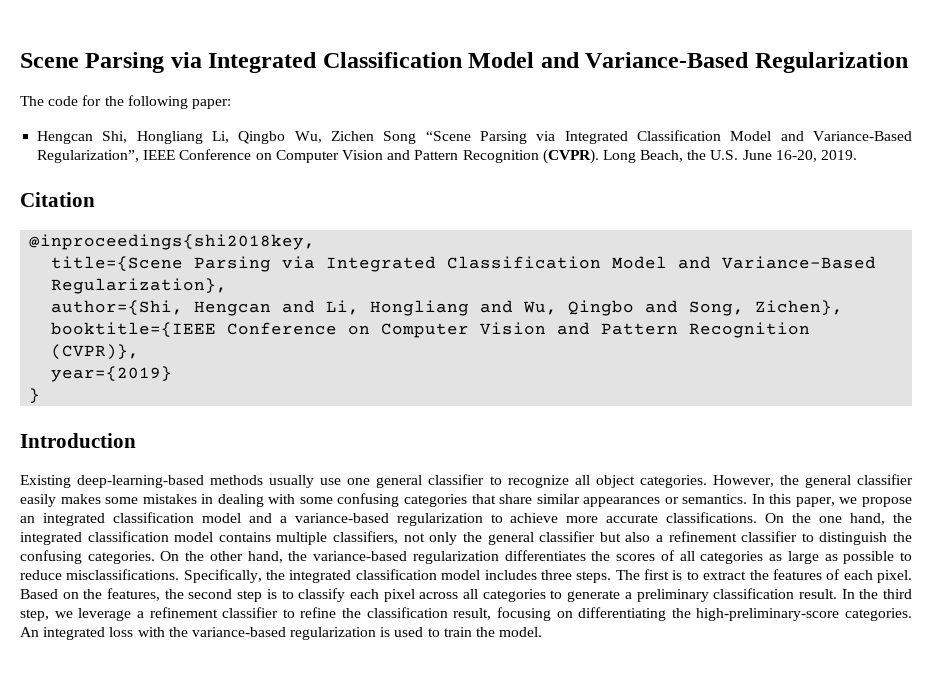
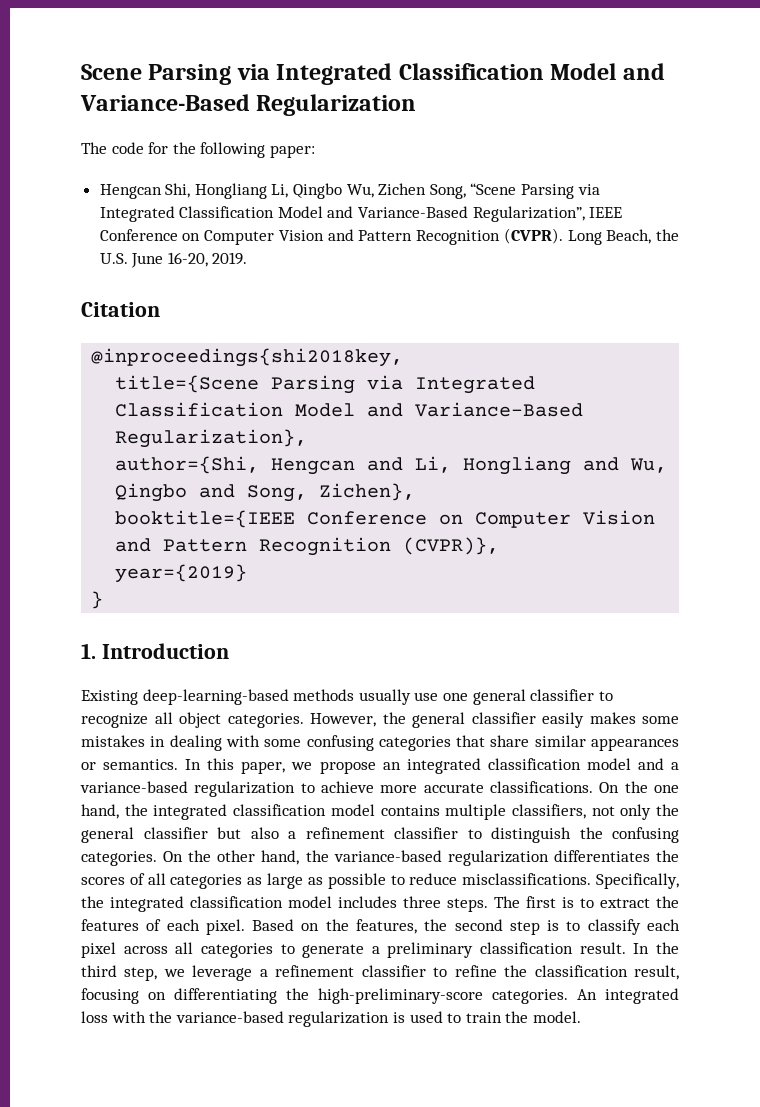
- Hengcan Shi, Hongliang Li, Qingbo Wu, Zichen Song “Scene Parsing via Integrated Classification Model and Variance-Based Regularization”, IEEE Conference on Computer Vision and Pattern Recognition (CVPR).
+ Hengcan Shi, Hongliang Li, Qingbo Wu, Zichen Song, “Scene Parsing via Integrated Classification Model and Variance-Based Regularization”, IEEE Conference on Computer Vision and Pattern Recognition (CVPR).
- Introduction
+ 1. Introduction

